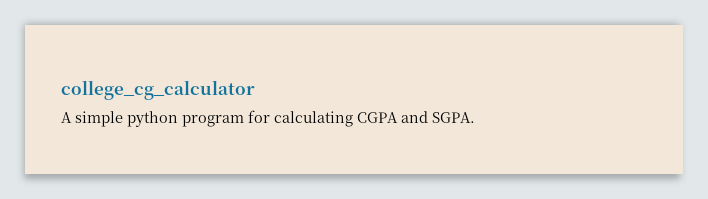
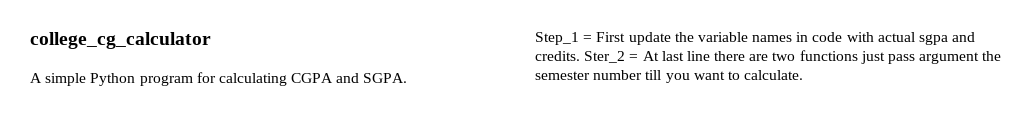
- A simple python program for calculating CGPA and SGPA.
+ A simple Python program for calculating CGPA and SGPA.
+ Step_1 = First update the variable names in code with actual sgpa and credits. Ster_2 = At last line there are two functions just pass argument the semester number till you want to calculate.

